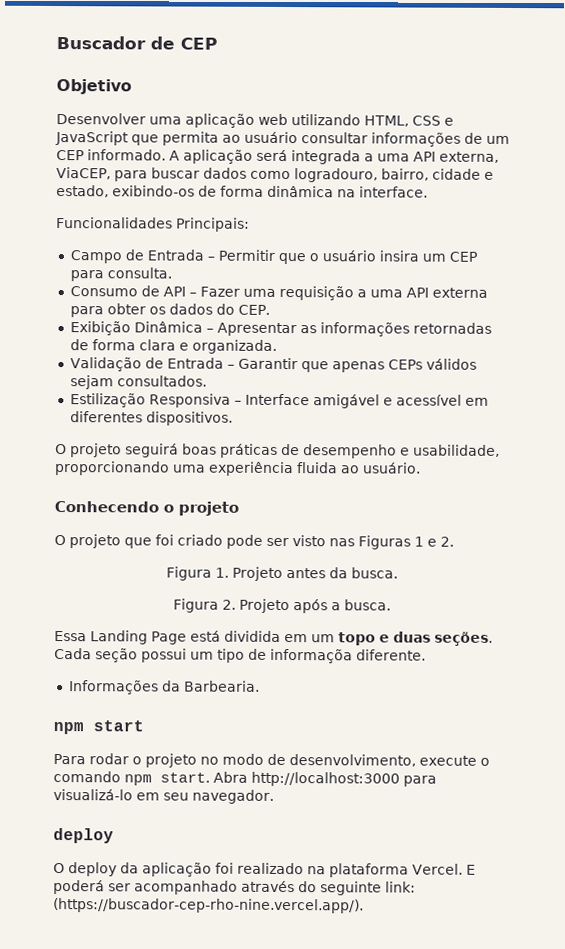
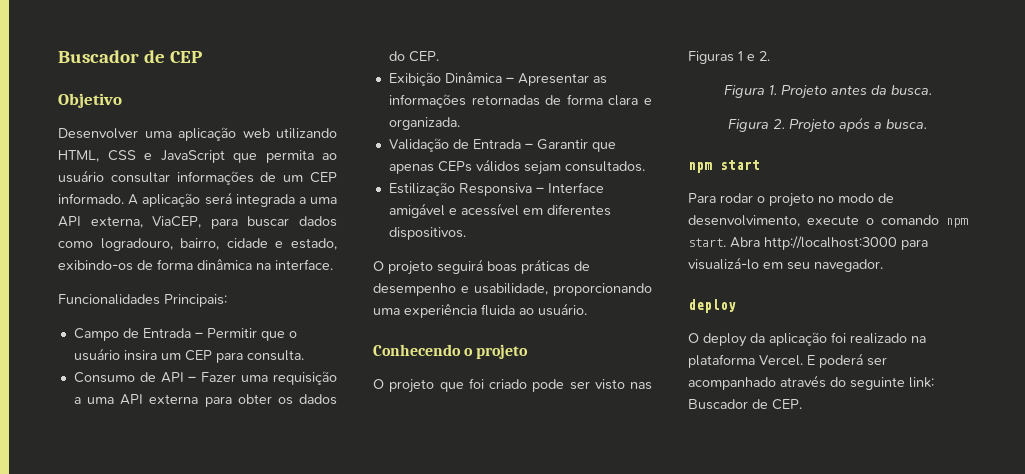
- Essa Landing Page está dividida em um topo e duas seções. Cada seção possui um tipo de informaçõa diferente.
- Informações da Barbearia.
- E poderá ser acompanhado através do seguinte link: (https://buscador-cep-rho-nine.vercel.app/).
+ E poderá ser acompanhado através do seguinte link: Buscador de CEP.

